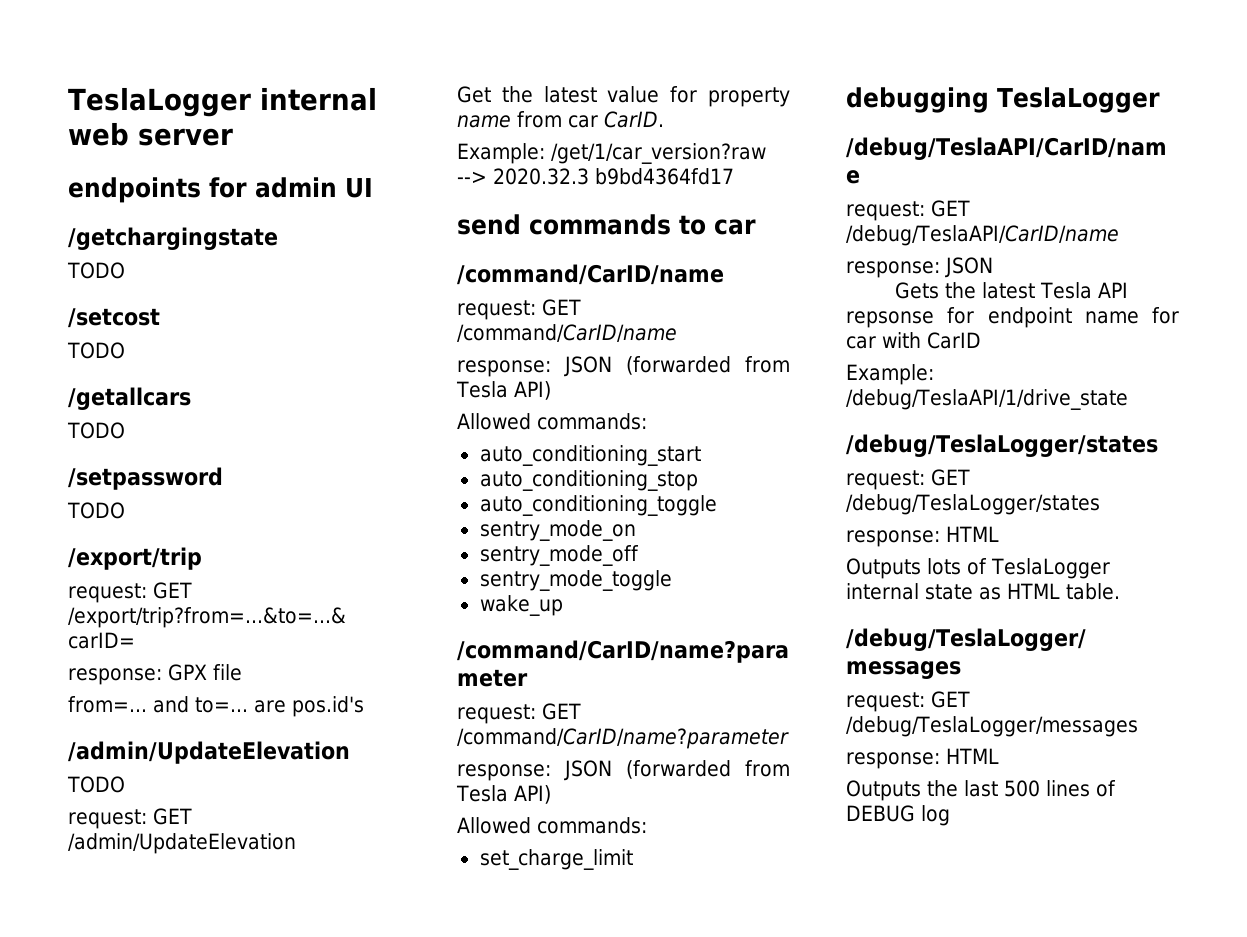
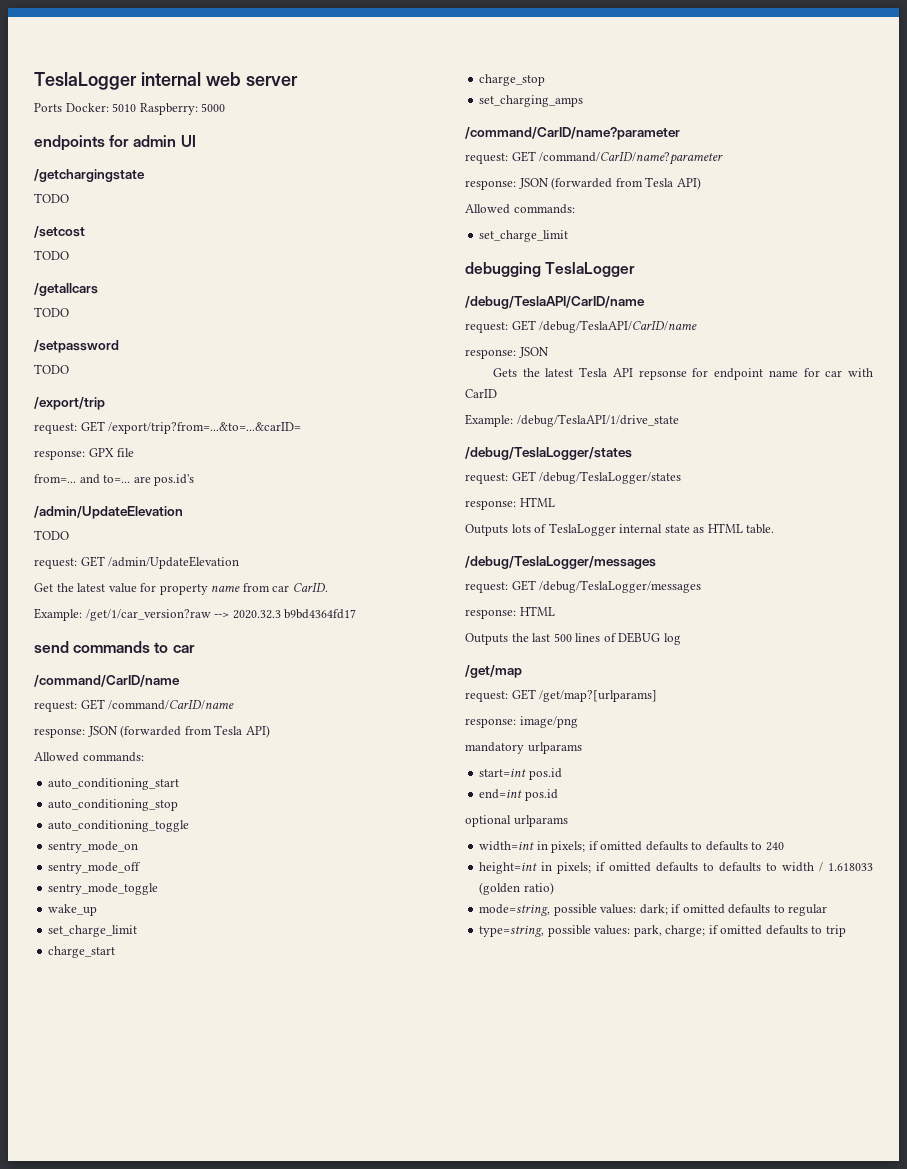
+ Ports Docker: 5010 Raspberry: 5000
  wake_up
+ set_charge_limit
+ charge_start
+ charge_stop
+ set_charging_amps
+ /get/map
+ request: GET /get/map?[urlparams]
+ response: image/png
+ mandatory urlparams
+ start=int pos.id
+ end=int pos.id
+ optional urlparams
+ width=int in pixels; if omitted defaults to defaults to 240
+ height=int in pixels; if omitted defaults to defaults to width / 1.618033 (golden ratio)
+ mode=string, possible values: dark; if omitted defaults to regular
+ type=string, possible values: park, charge; if omitted defaults to trip

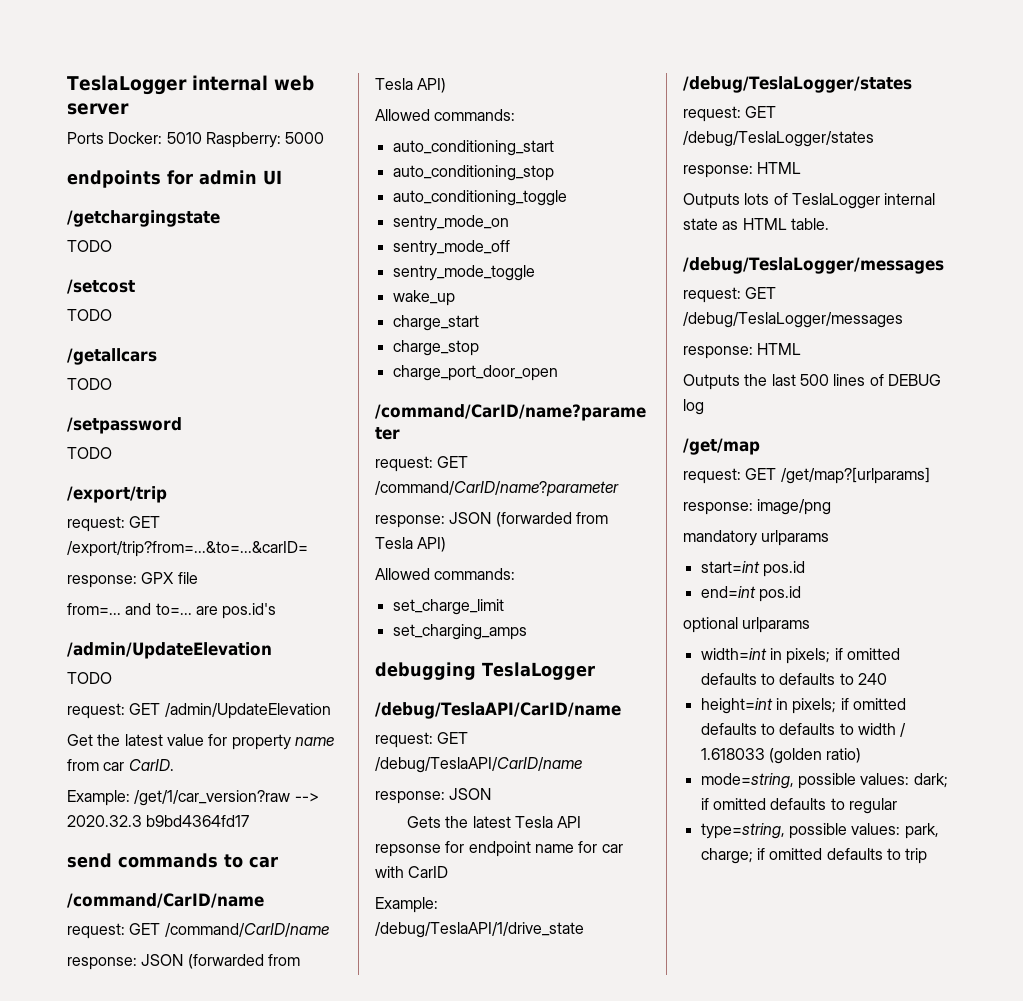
  wake_up
- set_charge_limit
- set_charging_amps
+ charge_port_door_open
+ set_charging_amps

